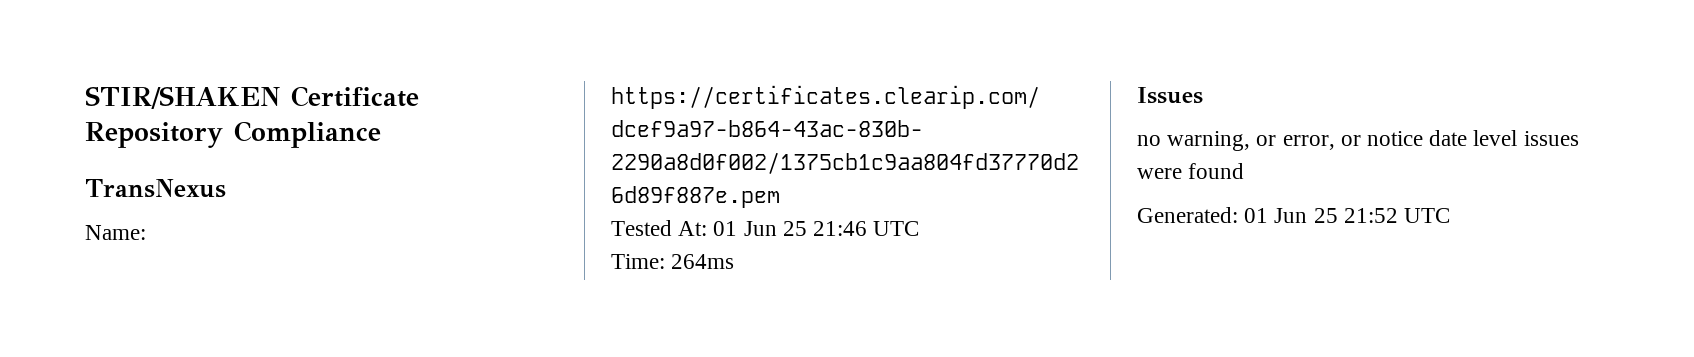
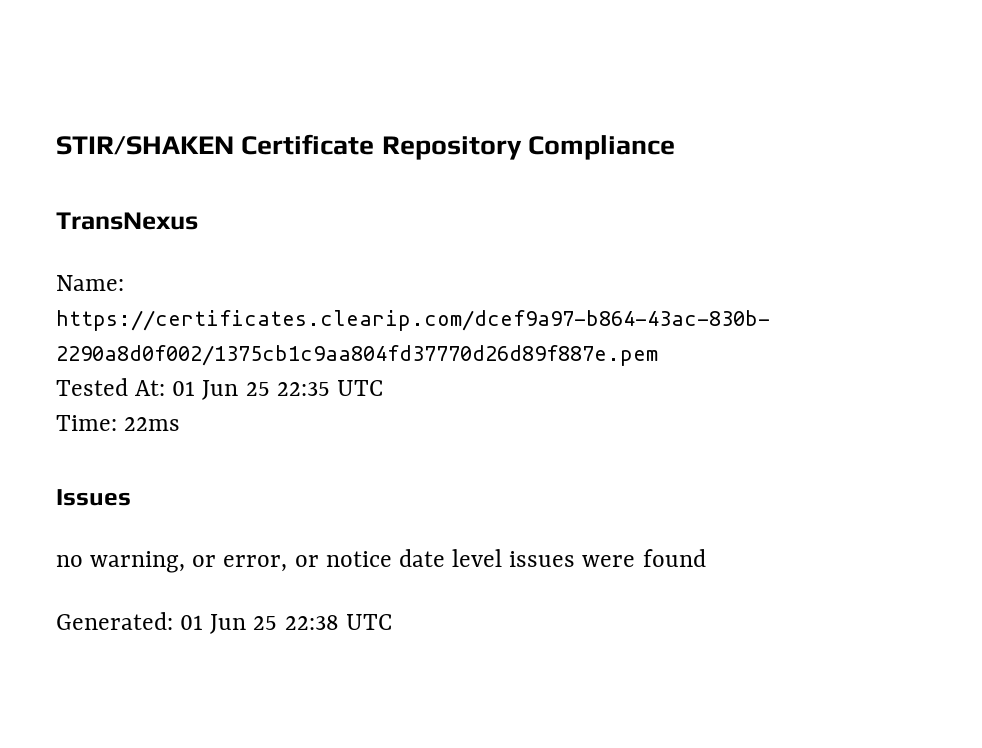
- Tested At: 01 Jun 25 21:46 UTC
+ Tested At: 01 Jun 25 22:35 UTC
- Time: 264ms
+ Time: 22ms
- Generated: 01 Jun 25 21:52 UTC
+ Generated: 01 Jun 25 22:38 UTC

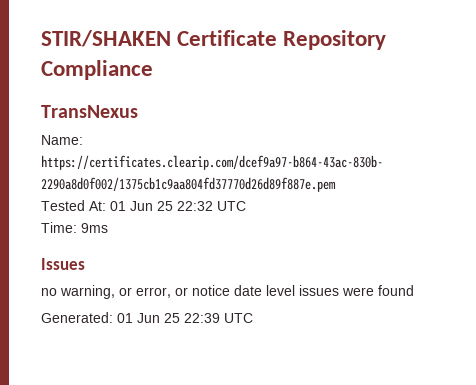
- Tested At: 01 Jun 25 22:35 UTC
+ Tested At: 01 Jun 25 22:32 UTC
- Time: 22ms
+ Time: 9ms
- Generated: 01 Jun 25 22:38 UTC
+ Generated: 01 Jun 25 22:39 UTC

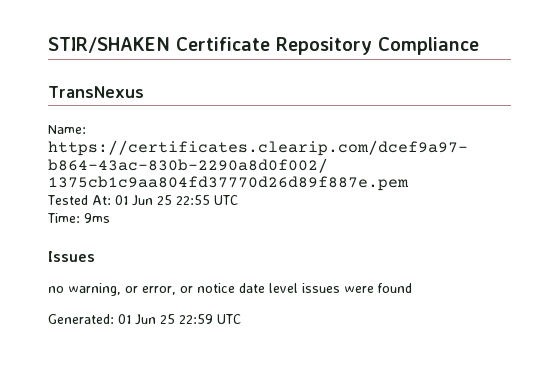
- Tested At: 01 Jun 25 22:32 UTC
+ Tested At: 01 Jun 25 22:55 UTC
- Generated: 01 Jun 25 22:39 UTC
+ Generated: 01 Jun 25 22:59 UTC

